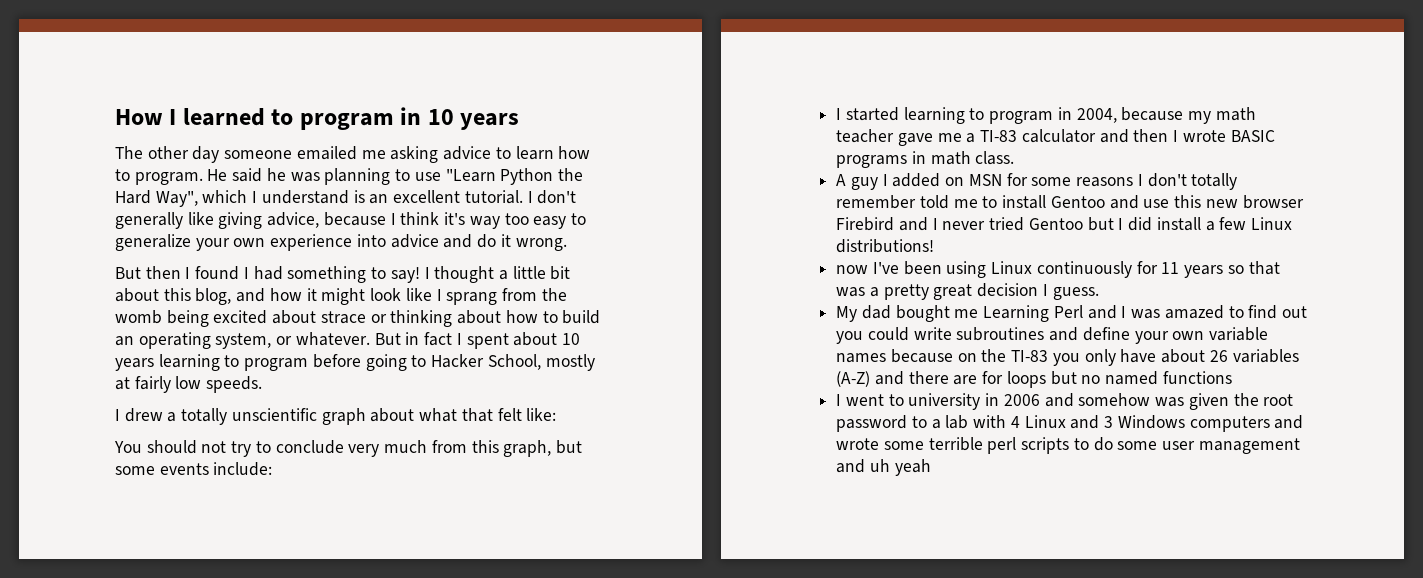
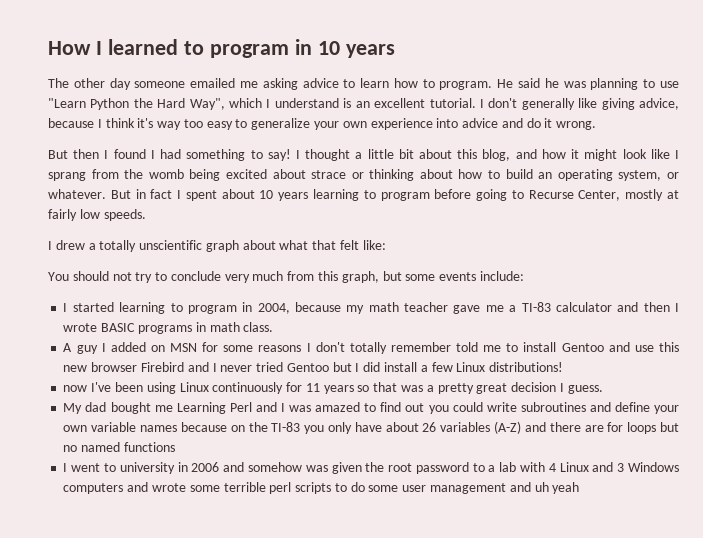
- But in fact I spent about 10 years learning to program before going to Hacker School, mostly at fairly low speeds.
+ But in fact I spent about 10 years learning to program before going to Recurse Center, mostly at fairly low speeds.

